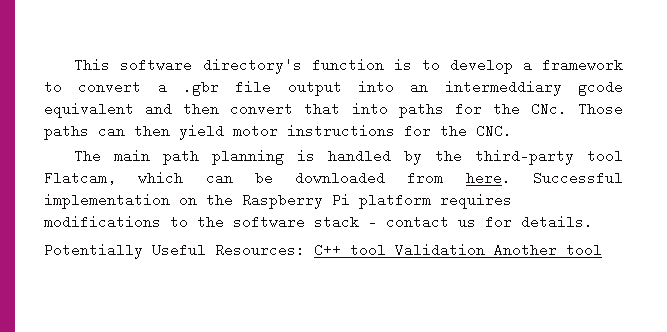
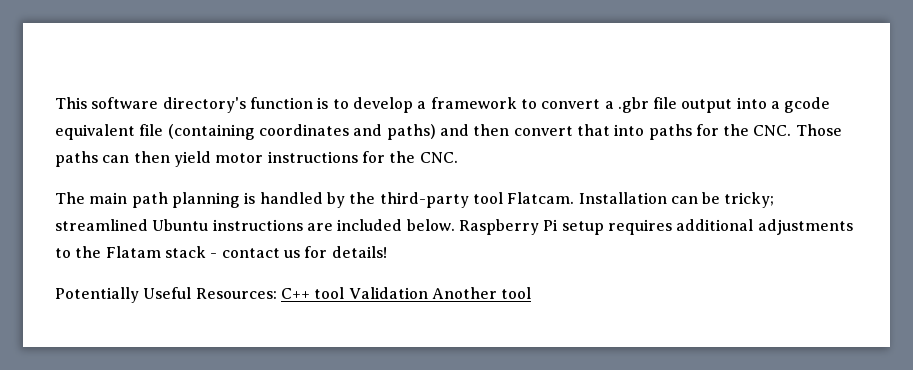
- This software directory's function is to develop a framework to convert a .gbr file output into an intermeddiary gcode equivalent and then convert that into paths for the CNc. Those paths can then yield motor instructions for the CNC.
+ This software directory's function is to develop a framework to convert a .gbr file output into a gcode equivalent file (containing coordinates and paths) and then convert that into paths for the CNC. Those paths can then yield motor instructions for the CNC.
- The main path planning is handled by the third-party tool Flatcam, which can be downloaded from here. Successful implementation on the Raspberry Pi platform requires modifications to the software stack - contact us for details.
+ The main path planning is handled by the third-party tool Flatcam. Installation can be tricky; streamlined Ubuntu instructions are included below. Raspberry Pi setup requires additional adjustments to the Flatam stack - contact us for details!

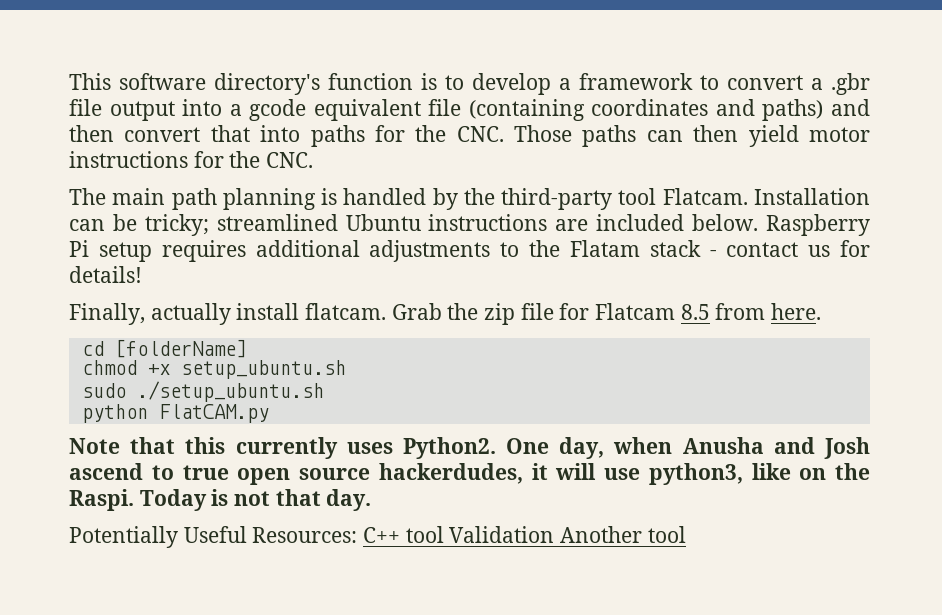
+ Finally, actually install flatcam. Grab the zip file for Flatcam 8.5 from here.
+ cd [folderName]
+ chmod +x setup_ubuntu.sh
+ sudo ./setup_ubuntu.sh
+ python FlatCAM.py
+ Note that this currently uses Python2. One day, when Anusha and Josh ascend to true open source hackerdudes, it will use python3, like on the Raspi. Today is not that day.

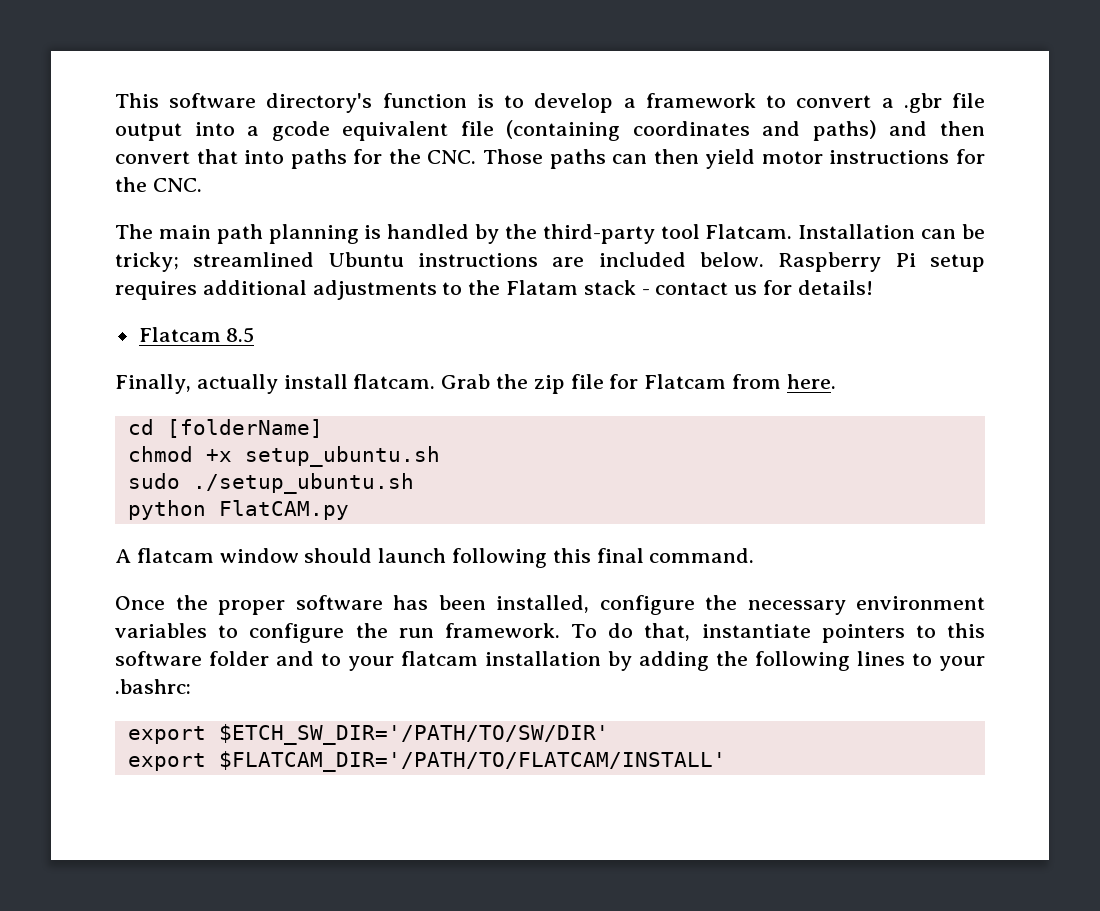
+ Flatcam 8.5
- Grab the zip file for Flatcam 8.5 from here.
+ Grab the zip file for Flatcam from here.
- Note that this currently uses Python2. One day, when Anusha and Josh ascend to true open source hackerdudes, it will use python3, like on the Raspi. Today is not that day.
- Potentially Useful Resources: C++ tool Validation Another tool
+ A flatcam window should launch following this final command.
+ Once the proper software has been installed, configure the necessary environment variables to configure the run framework. To do that, instantiate pointers to this software folder and to your flatcam installation by adding the following lines to your .bashrc:
+ export $ETCH_SW_DIR='/PATH/TO/SW/DIR'
+ export $FLATCAM_DIR='/PATH/TO/FLATCAM/INSTALL'

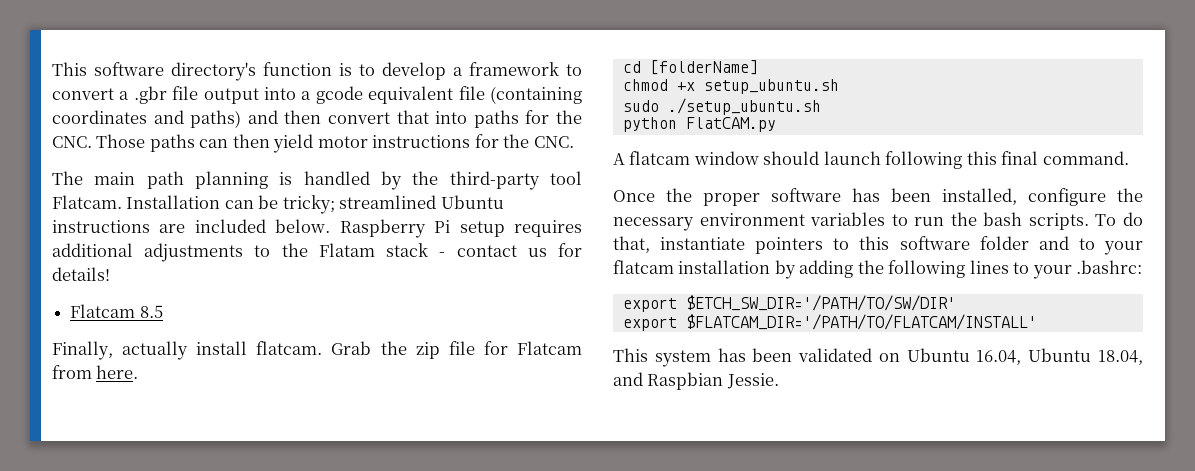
- Once the proper software has been installed, configure the necessary environment variables to configure the run framework.
+ Once the proper software has been installed, configure the necessary environment variables to run the bash scripts.
+ This system has been validated on Ubuntu 16.04, Ubuntu 18.04, and Raspbian Jessie.

